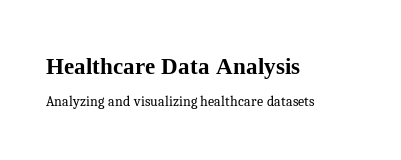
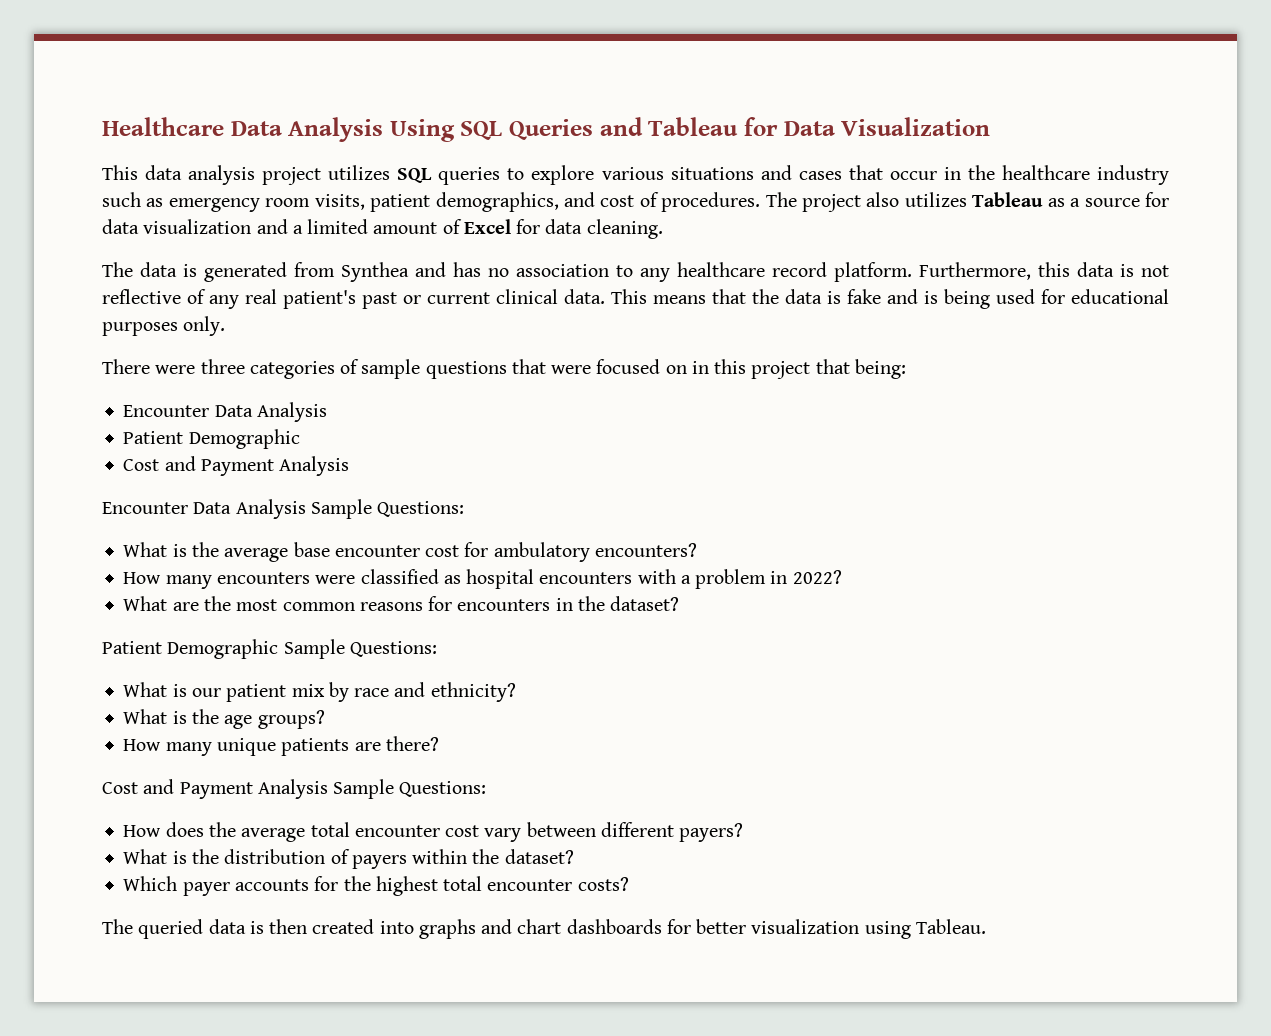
- Healthcare Data Analysis
- Analyzing and visualizing healthcare datasets
+ Healthcare Data Analysis Using SQL Queries and Tableau for Data Visualization
+ This data analysis project utilizes SQL queries to explore various situations and cases that occur in the healthcare industry such as emergency room visits, patient demographics, and cost of procedures. The project also utilizes Tableau as a source for data visualization and a limited amount of Excel for data cleaning.
+ The data is generated from Synthea and has no association to any healthcare record platform. Furthermore, this data is not reflective of any real patient's past or current clinical data. This means that the data is fake and is being used for educational purposes only.
+ There were three categories of sample questions that were focused on in this project that being:
+ Encounter Data Analysis
+ Patient Demographic
+ Cost and Payment Analysis
+ Encounter Data Analysis Sample Questions:
+ What is the average base encounter cost for ambulatory encounters?
+ How many encounters were classified as hospital encounters with a problem in 2022?
+ What are the most common reasons for encounters in the dataset?
+ Patient Demographic Sample Questions:
+ What is our patient mix by race and ethnicity?
+ What is the age groups?
+ How many unique patients are there?
+ Cost and Payment Analysis Sample Questions:
+ How does the average total encounter cost vary between different payers?
+ What is the distribution of payers within the dataset?
+ Which payer accounts for the highest total encounter costs?
+ The queried data is then created into graphs and chart dashboards for better visualization using Tableau.

